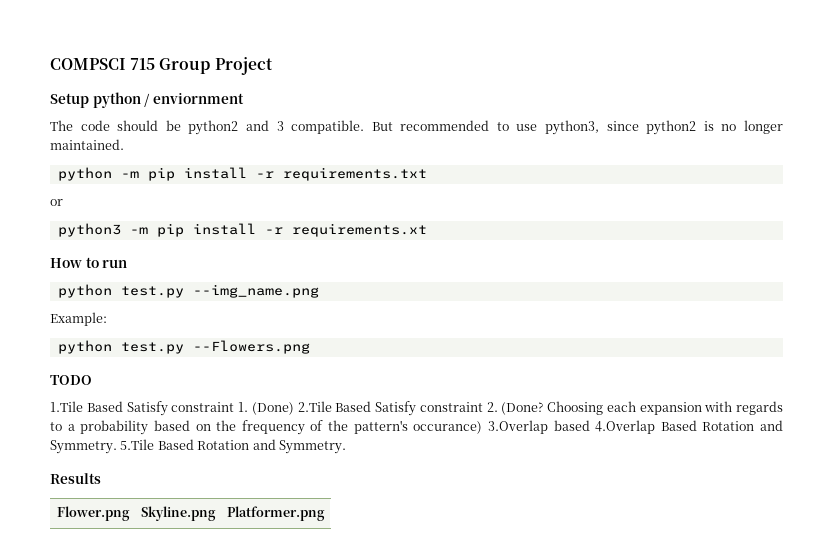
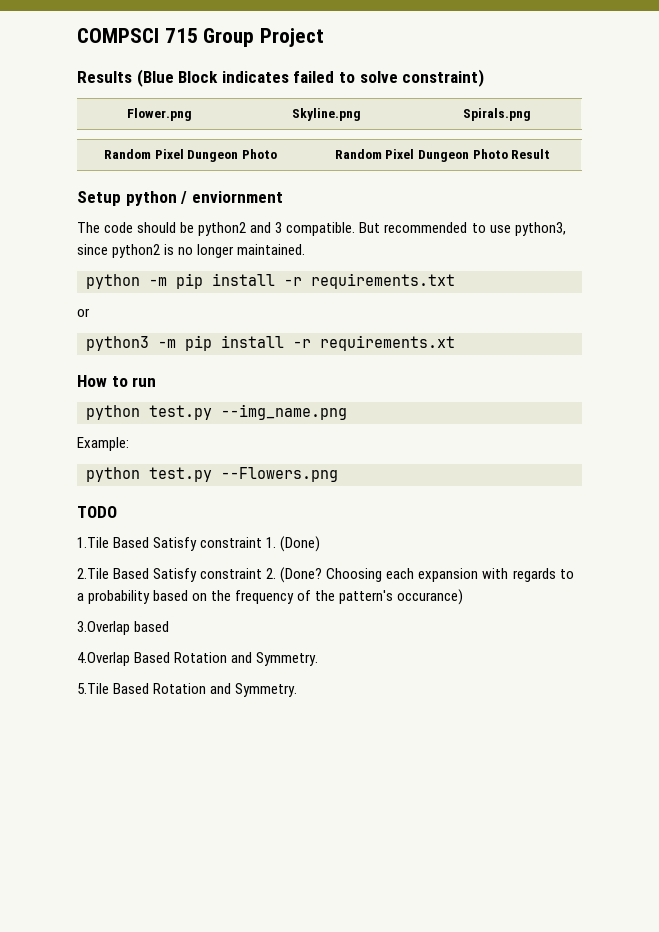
+ Results (Blue Block indicates failed to solve constraint)
+ Flower.png | Skyline.png | Spirals.png
+ Random Pixel Dungeon Photo | Random Pixel Dungeon Photo Result
- 1.Tile Based Satisfy constraint 1. (Done) 2.Tile Based Satisfy constraint 2. (Done?
+ 1.Tile Based Satisfy constraint 1. (Done)
+ 2.Tile Based Satisfy constraint 2. (Done?
- Choosing each expansion with regards to a probability based on the frequency of the pattern's occurance) 3.Overlap based 4.Overlap Based Rotation and Symmetry. 5.Tile Based Rotation and Symmetry.
+ Choosing each expansion with regards to a probability based on the frequency of the pattern's occurance)
+ 3.Overlap based
+ 4.Overlap Based Rotation and Symmetry.
+ 5.Tile Based Rotation and Symmetry.
- Results
- Flower.png | Skyline.png | Platformer.png

